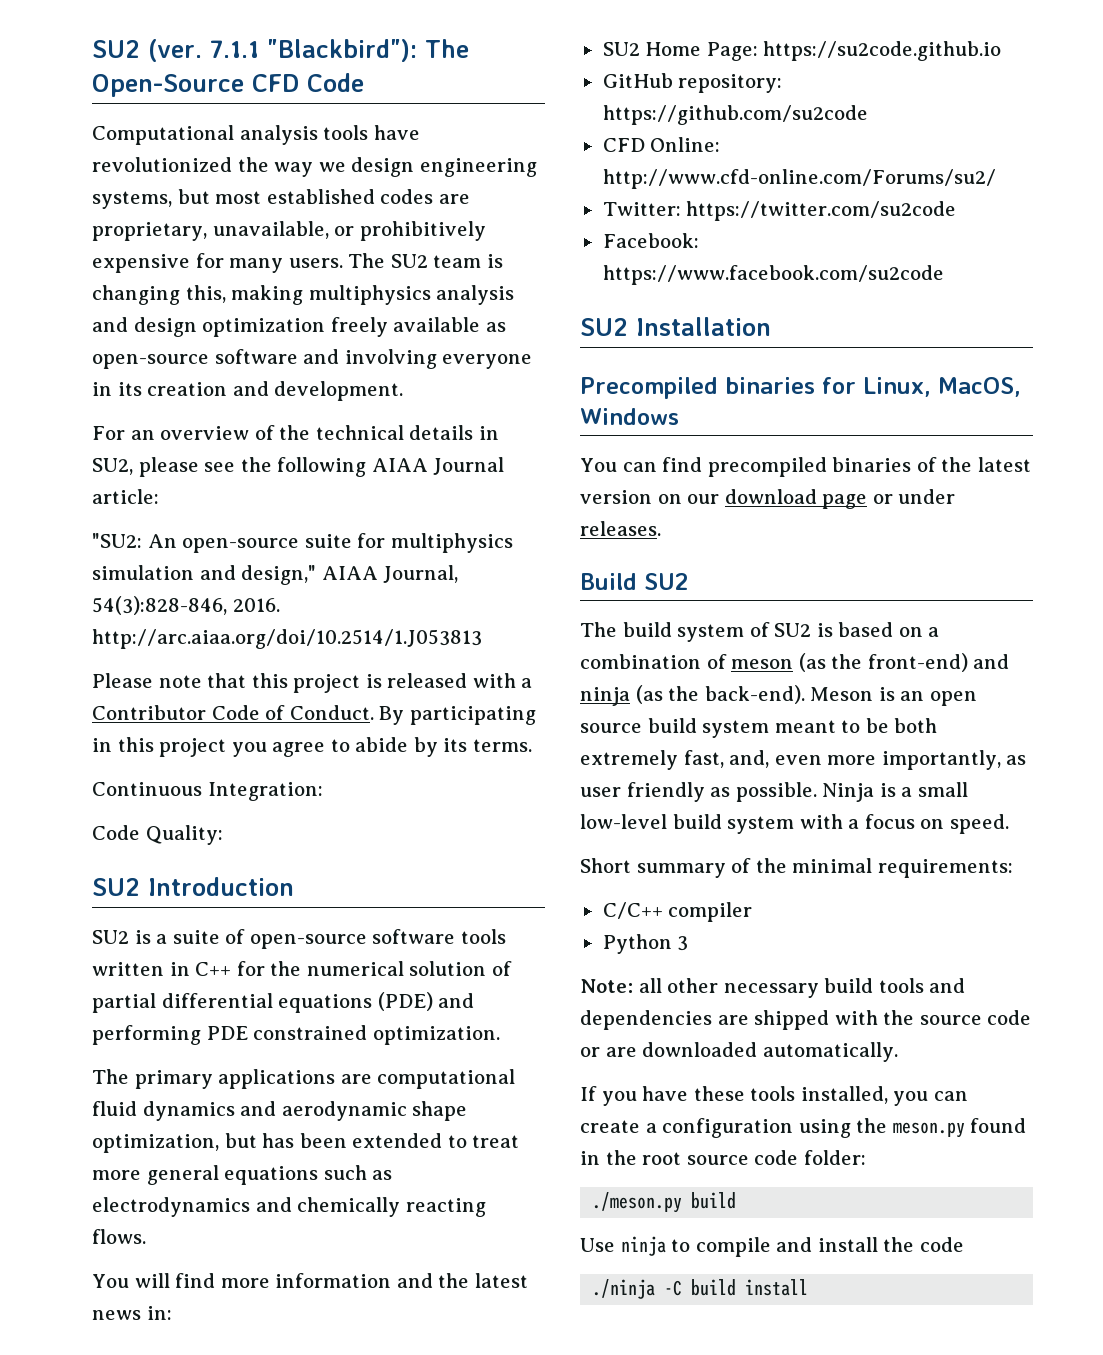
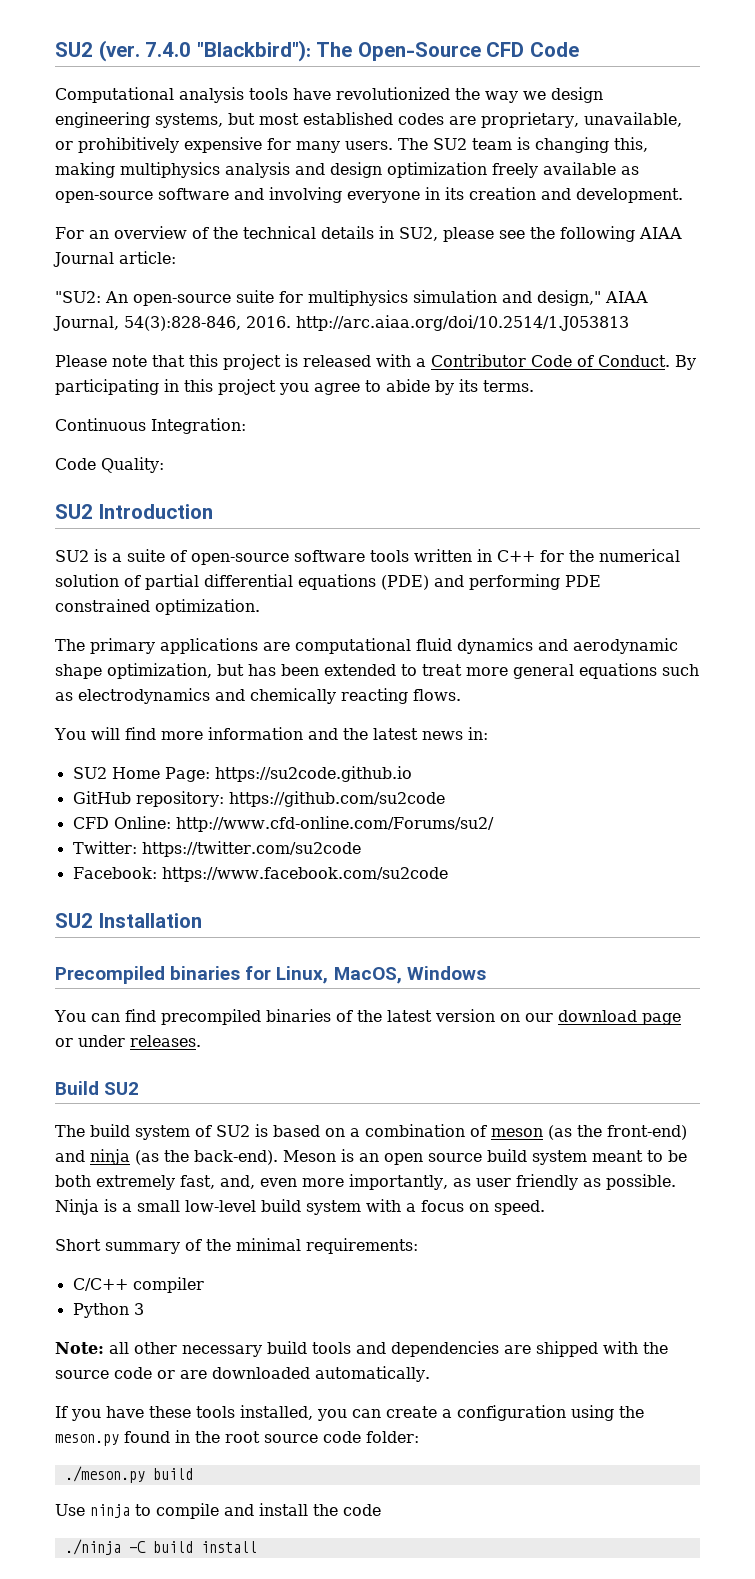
- 7.1.1 "Blackbird"): The Open-Source CFD Code
+ 7.4.0 "Blackbird"): The Open-Source CFD Code

